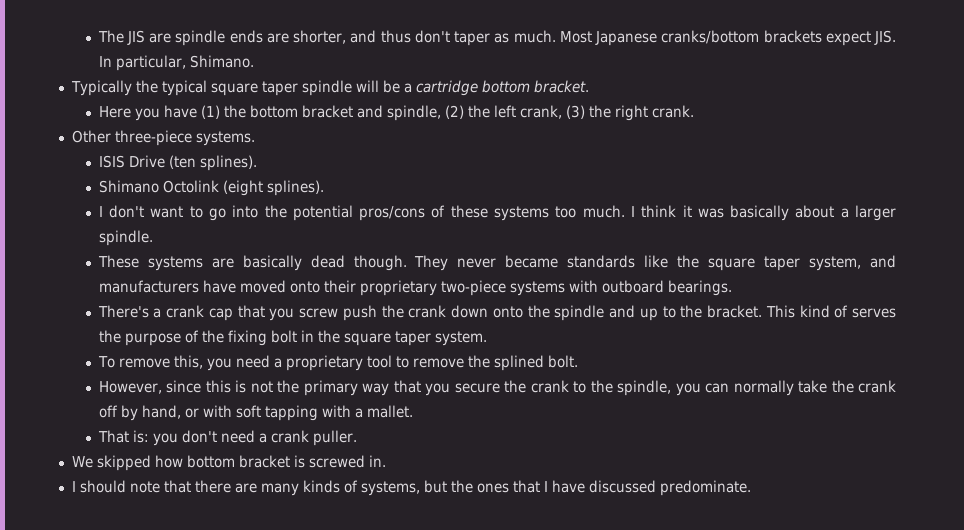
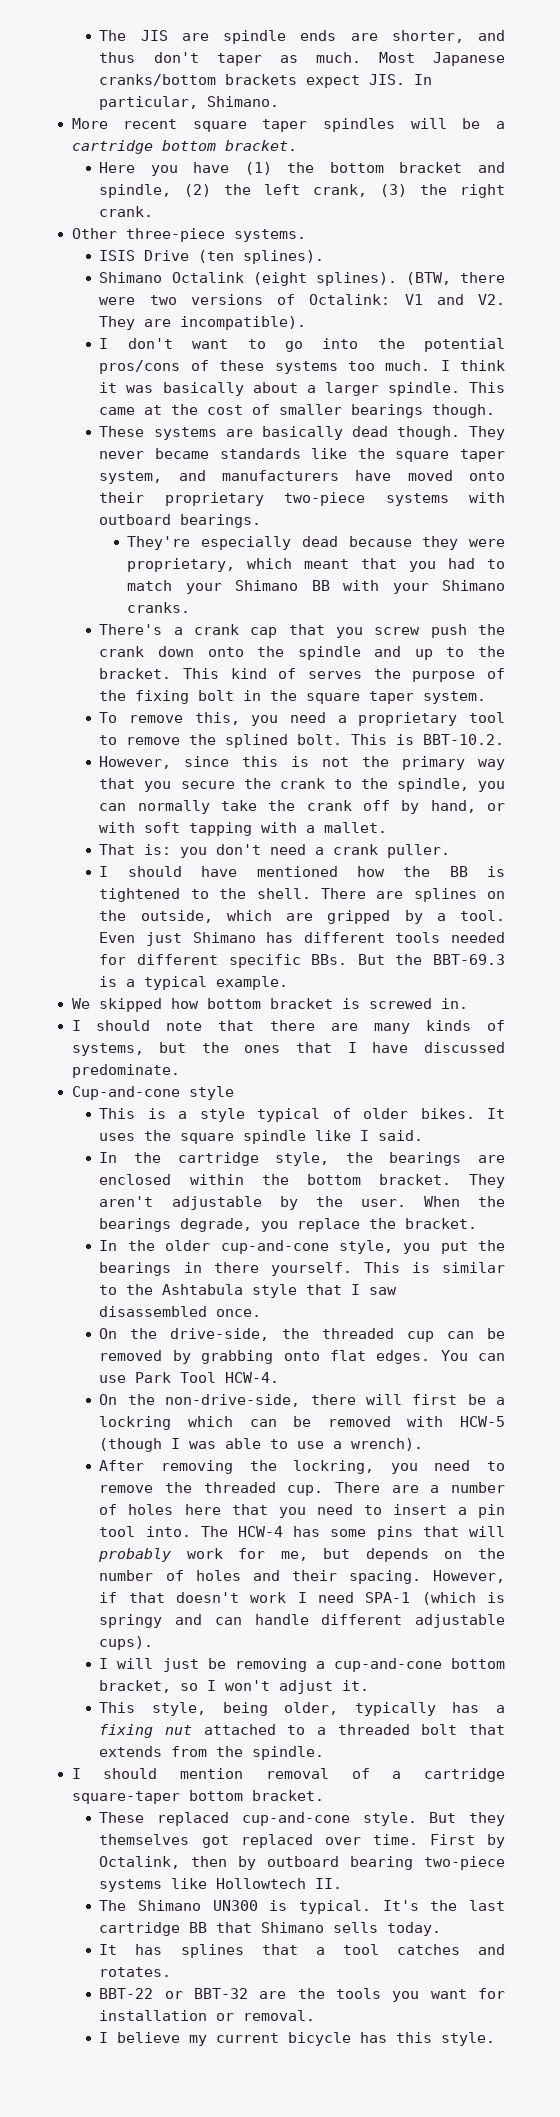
- Typically the typical square taper spindle will be a cartridge bottom bracket.
+ More recent square taper spindles will be a cartridge bottom bracket.
- Shimano Octolink (eight splines).
+ Shimano Octalink (eight splines). (BTW, there were two versions of Octalink: V1 and V2. They are incompatible).
+ This came at the cost of smaller bearings though.
+ They're especially dead because they were proprietary, which meant that you had to match your Shimano BB with your Shimano cranks.
+ This is BBT-10.2.
+ I should have mentioned how the BB is tightened to the shell. There are splines on the outside, which are gripped by a tool. Even just Shimano has different tools needed for different specific BBs. But the BBT-69.3 is a typical example.
+ Cup-and-cone style
+ This is a style typical of older bikes. It uses the square spindle like I said.
+ In the cartridge style, the bearings are enclosed within the bottom bracket. They aren't adjustable by the user. When the bearings degrade, you replace the bracket.
+ In the older cup-and-cone style, you put the bearings in there yourself. This is similar to the Ashtabula style that I saw disassembled once.
+ On the drive-side, the threaded cup can be removed by grabbing onto flat edges. You can use Park Tool HCW-4.
+ On the non-drive-side, there will first be a lockring which can be removed with HCW-5 (though I was able to use a wrench).
+ After removing the lockring, you need to remove the threaded cup. There are a number of holes here that you need to insert a pin tool into. The HCW-4 has some pins that will probably work for me, but depends on the number of holes and their spacing. However, if that doesn't work I need SPA-1 (which is springy and can handle different adjustable cups).
+ I will just be removing a cup-and-cone bottom bracket, so I won't adjust it.
+ This style, being older, typically has a fixing nut attached to a threaded bolt that extends from the spindle.
+ I should mention removal of a cartridge square-taper bottom bracket.
+ These replaced cup-and-cone style. But they themselves got replaced over time. First by Octalink, then by outboard bearing two-piece systems like Hollowtech II.
+ The Shimano UN300 is typical. It's the last cartridge BB that Shimano sells today.
+ It has splines that a tool catches and rotates.
+ BBT-22 or BBT-32 are the tools you want for installation or removal.
+ I believe my current bicycle has this style.

